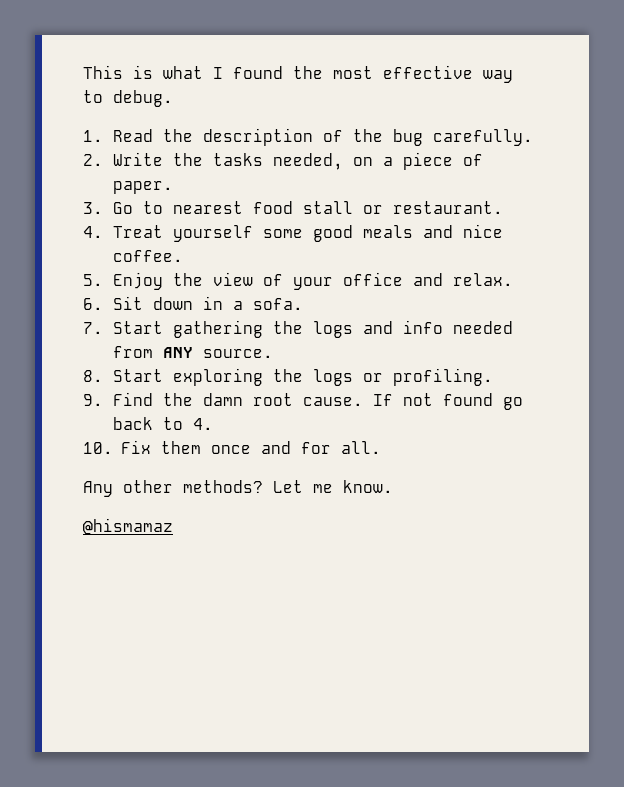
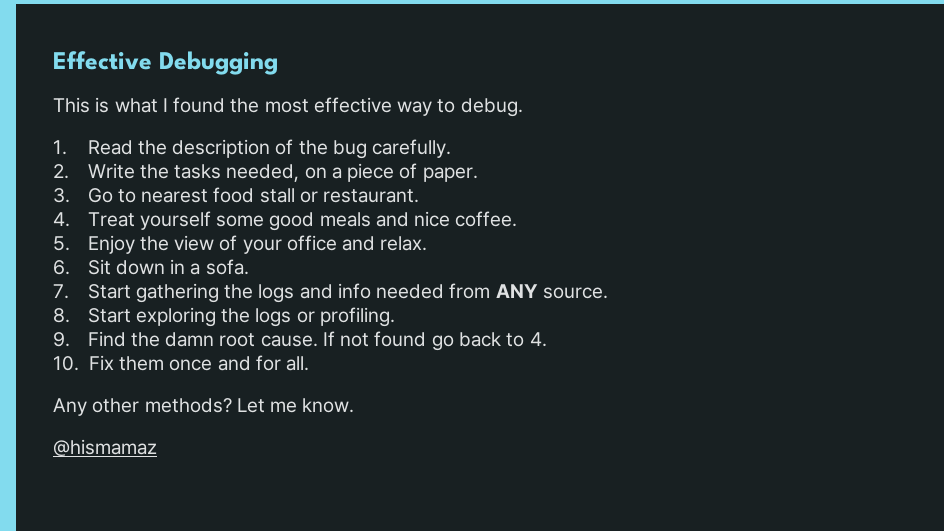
+ Effective Debugging

